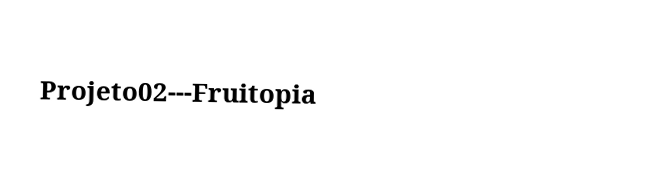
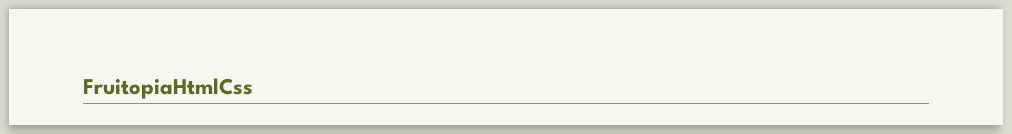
- Projeto02---Fruitopia
+ FruitopiaHtmlCss

